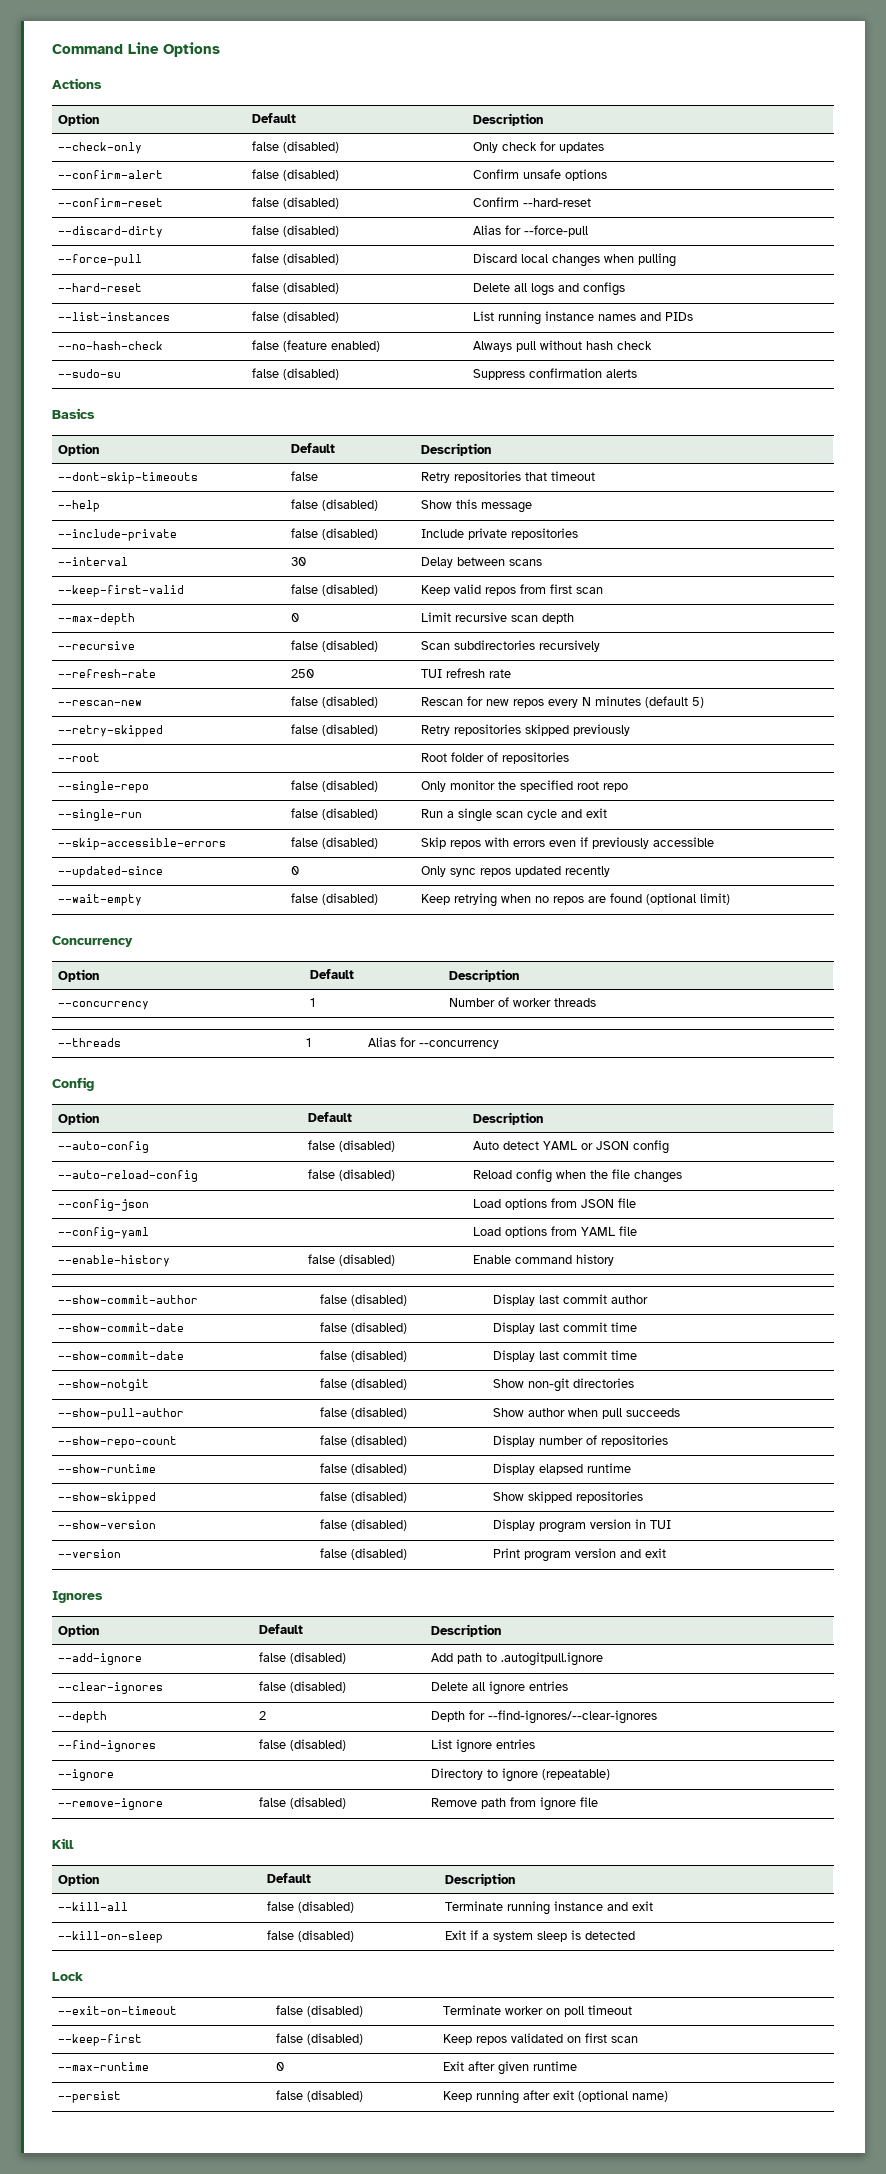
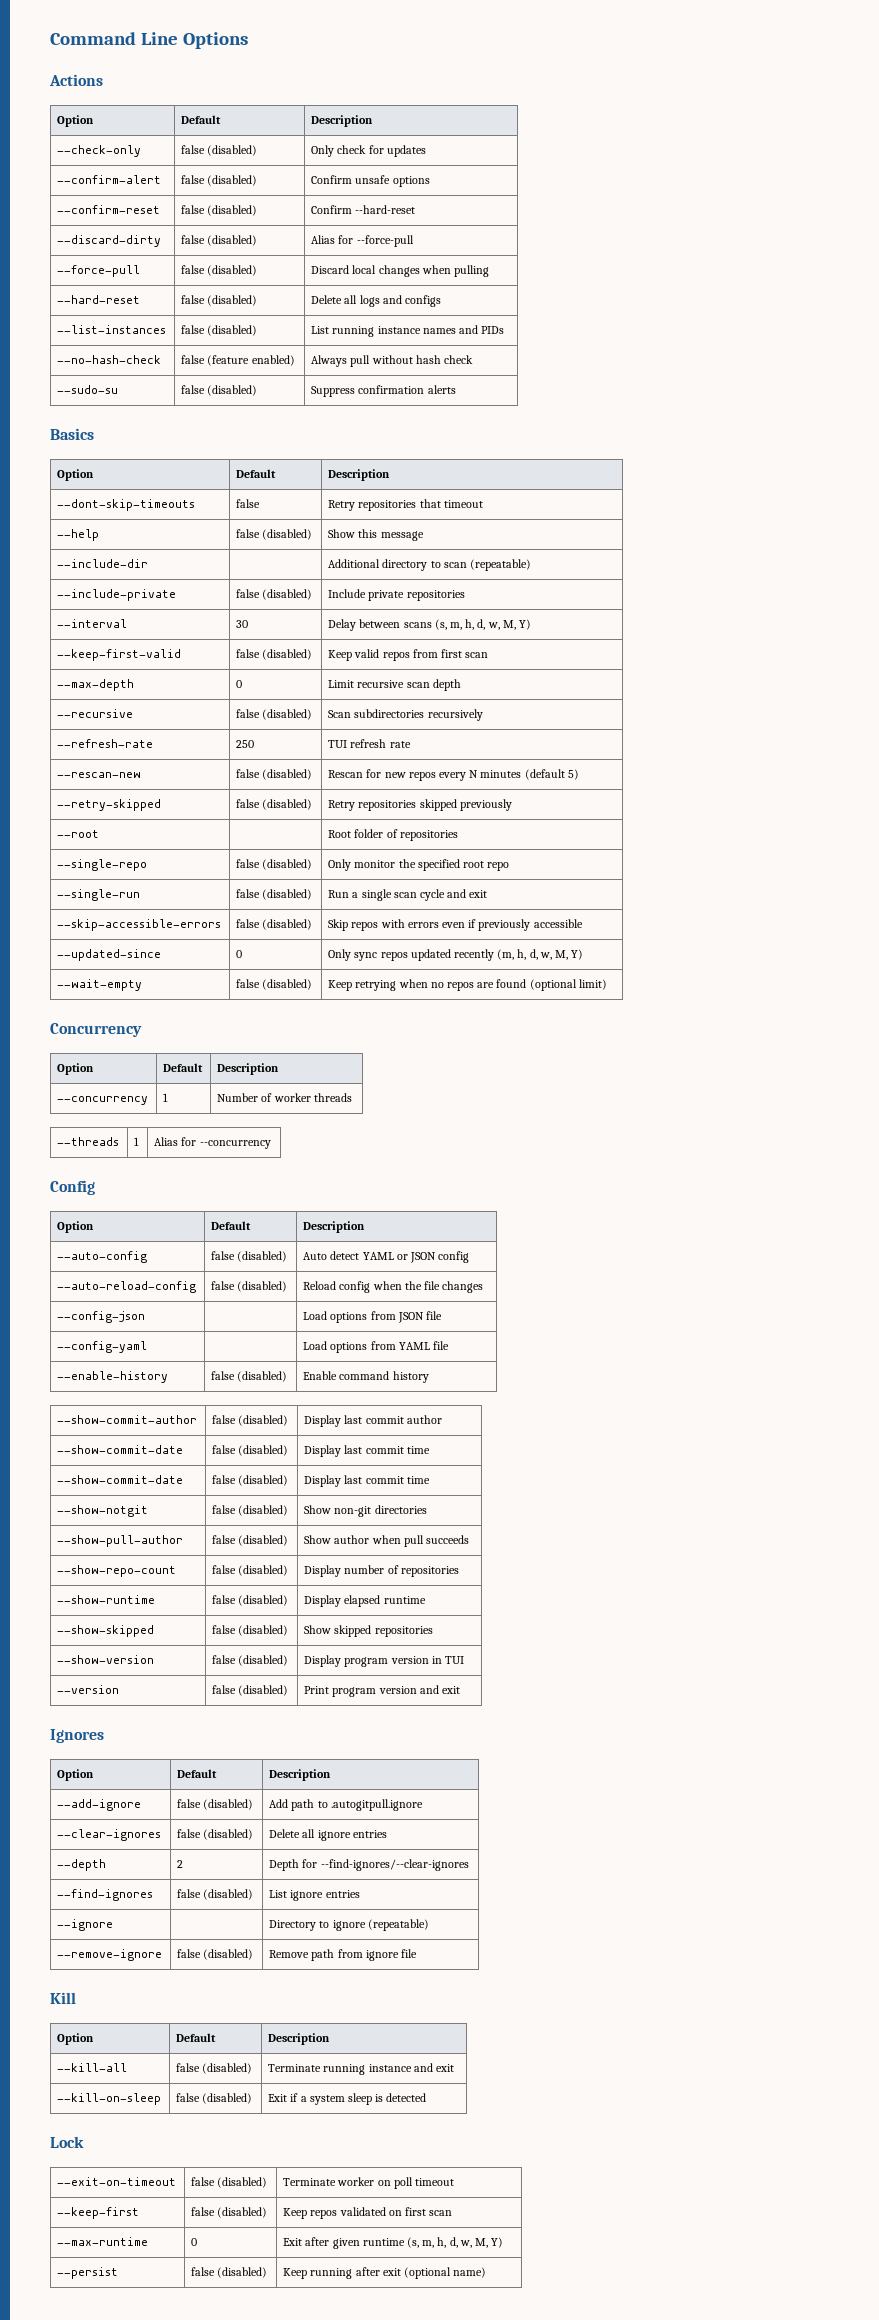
+ --include-dir | | Additional directory to scan (repeatable)
- --interval | 30 | Delay between scans
+ --interval | 30 | Delay between scans (s, m, h, d, w, M, Y)
- --updated-since | 0 | Only sync repos updated recently
+ --updated-since | 0 | Only sync repos updated recently (m, h, d, w, M, Y)
- --max-runtime | 0 | Exit after given runtime
+ --max-runtime | 0 | Exit after given runtime (s, m, h, d, w, M, Y)

